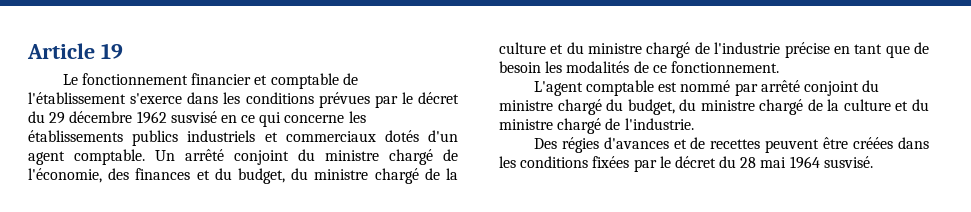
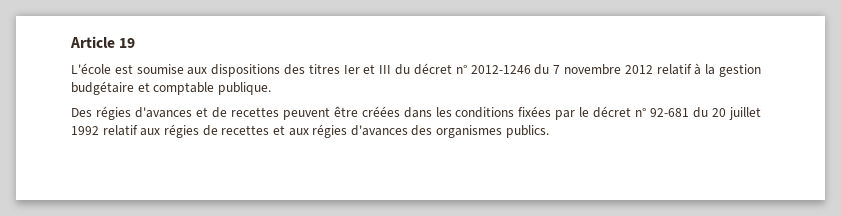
- Le fonctionnement financier et comptable de l'établissement s'exerce dans les conditions prévues par le décret du 29 décembre 1962 susvisé en ce qui concerne les établissements publics industriels et commerciaux dotés d'un agent comptable. Un arrêté conjoint du ministre chargé de l'économie, des finances et du budget, du ministre chargé de la culture et du ministre chargé de l'industrie précise en tant que de besoin les modalités de ce fonctionnement.
- L'agent comptable est nommé par arrêté conjoint du ministre chargé du budget, du ministre chargé de la culture et du ministre chargé de l'industrie.
+ L'école est soumise aux dispositions des titres Ier et III du décret n° 2012-1246 du 7 novembre 2012 relatif à la gestion budgétaire et comptable publique.
- Des régies d'avances et de recettes peuvent être créées dans les conditions fixées par le décret du 28 mai 1964 susvisé.
+ Des régies d'avances et de recettes peuvent être créées dans les conditions fixées par le décret n° 92-681 du 20 juillet 1992 relatif aux régies de recettes et aux régies d'avances des organismes publics.

